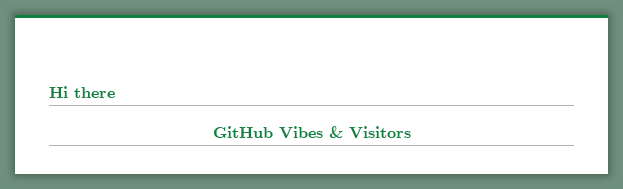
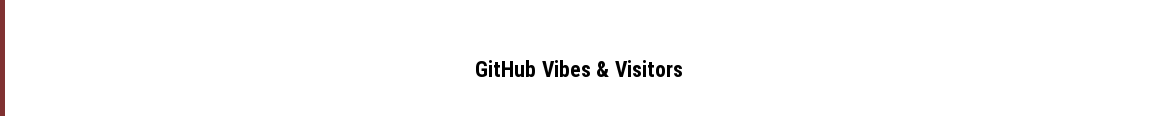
- Hi there

